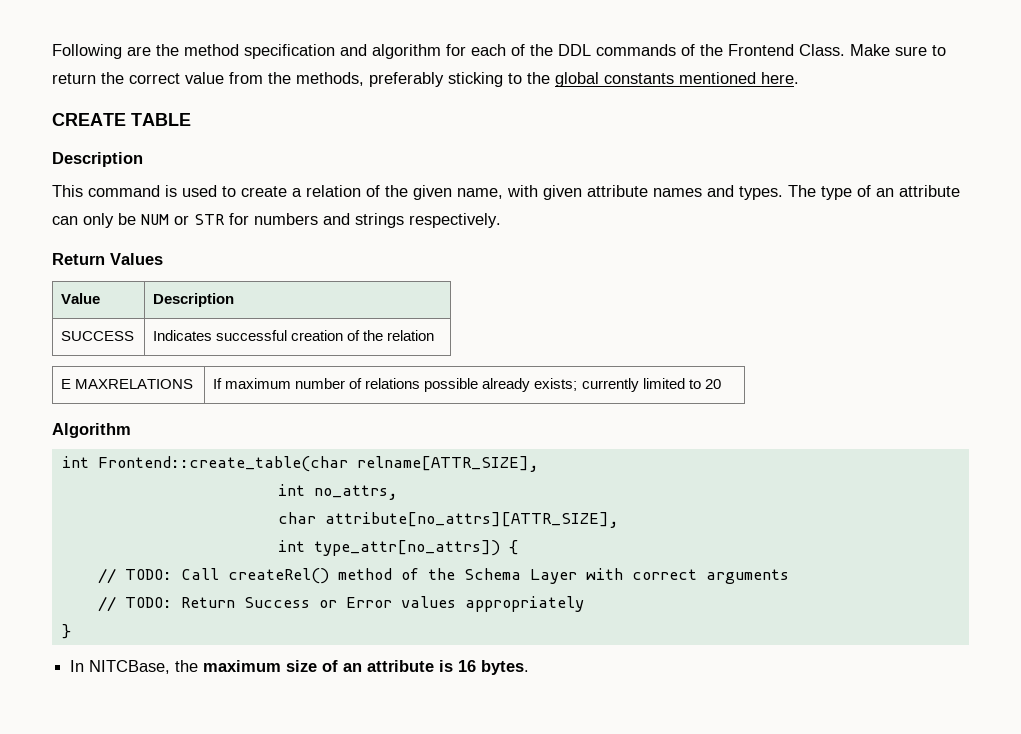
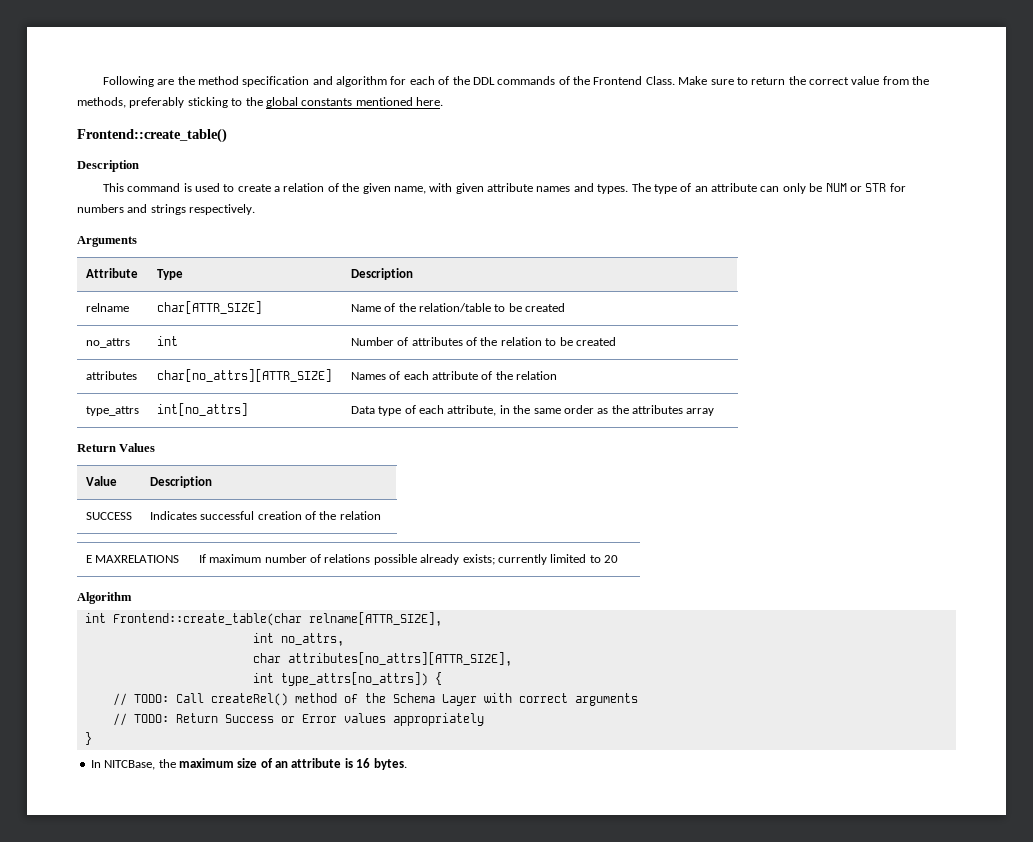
- CREATE TABLE
+ Frontend::create_table()
+ Arguments
+ Attribute | Type | Description
+ relname | char[ATTR_SIZE] | Name of the relation/table to be created
+ no_attrs | int | Number of attributes of the relation to be created
+ attributes | char[no_attrs][ATTR_SIZE] | Names of each attribute of the relation
+ type_attrs | int[no_attrs] | Data type of each attribute, in the same order as the attributes array
- char attribute[no_attrs][ATTR_SIZE],
- int type_attr[no_attrs]) {
+ char attributes[no_attrs][ATTR_SIZE],
+ int type_attrs[no_attrs]) {

